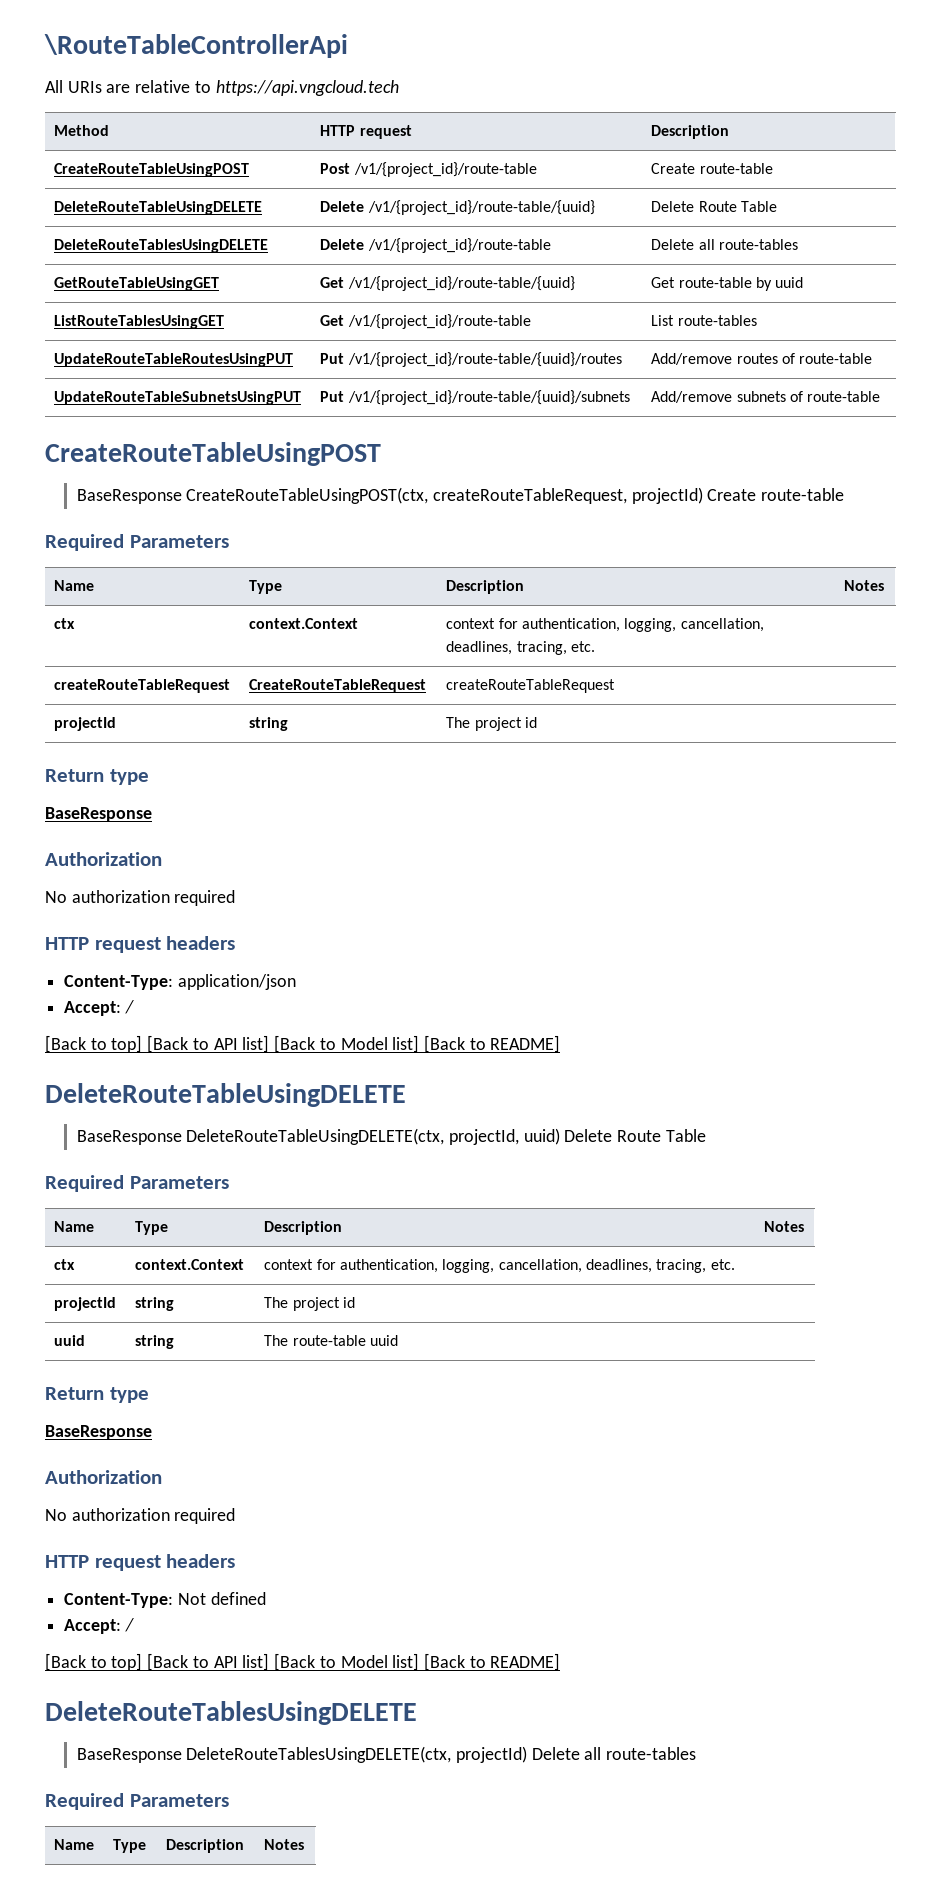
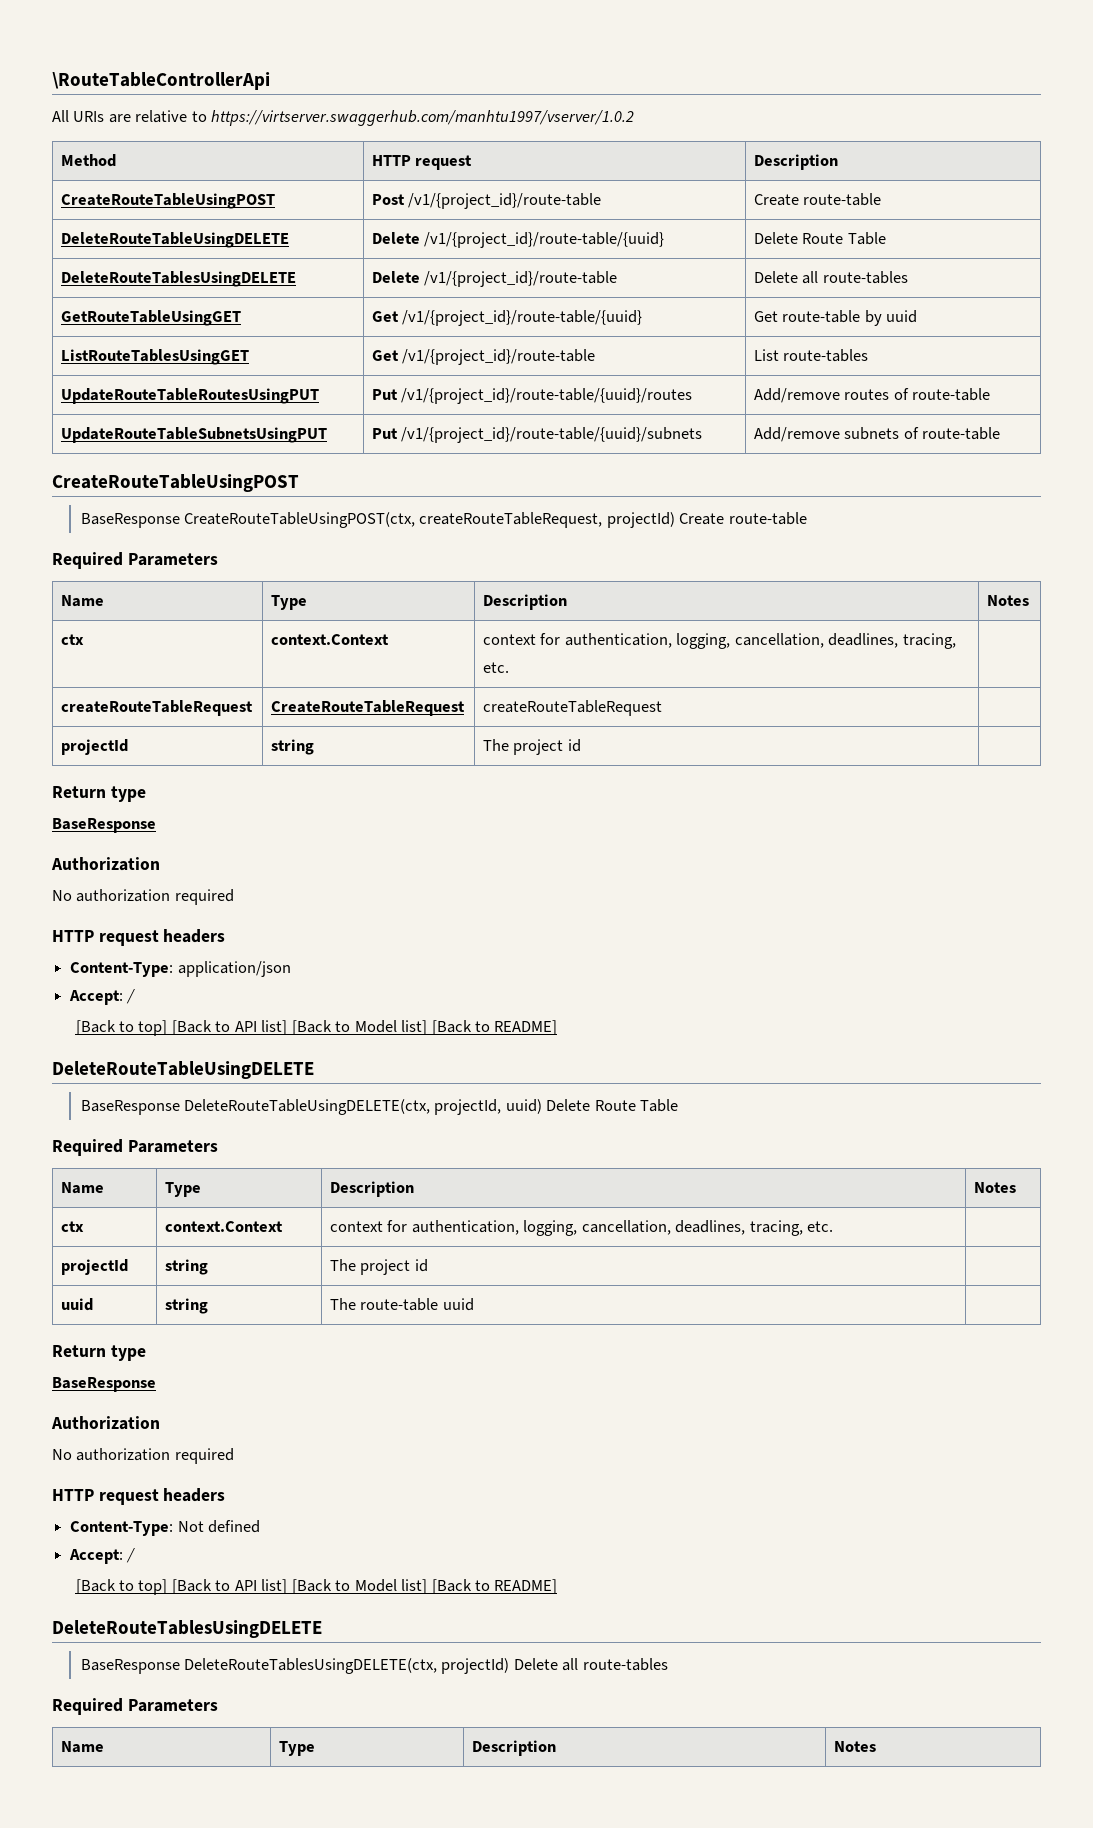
- All URIs are relative to https://api.vngcloud.tech
+ All URIs are relative to https://virtserver.swaggerhub.com/manhtu1997/vserver/1.0.2

